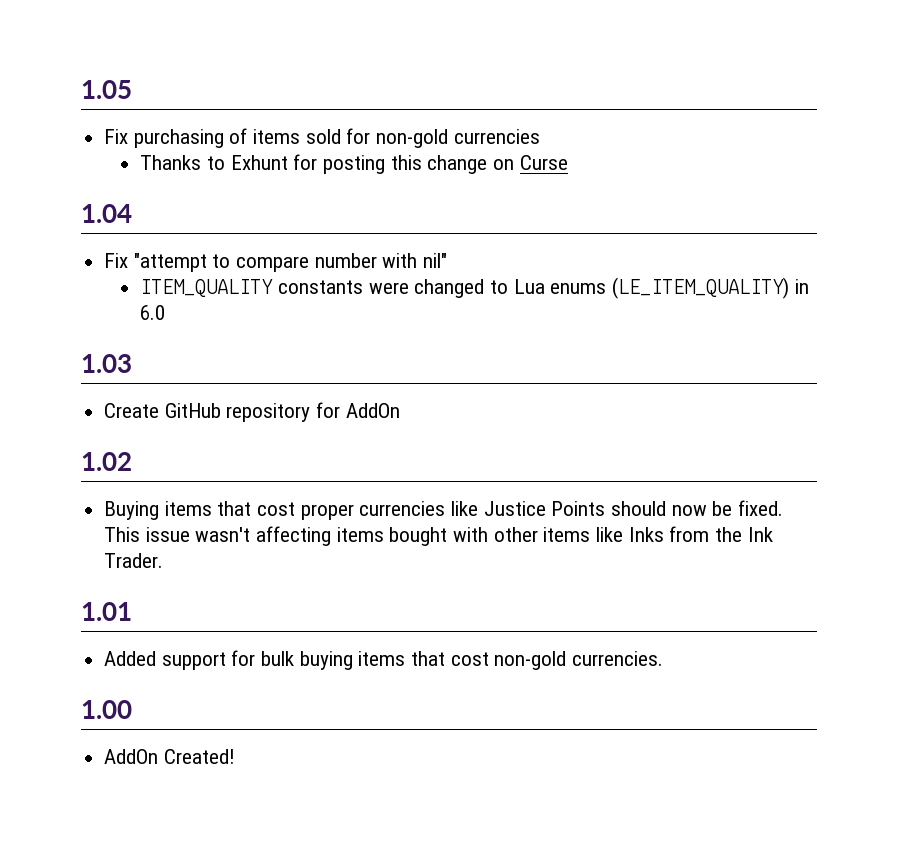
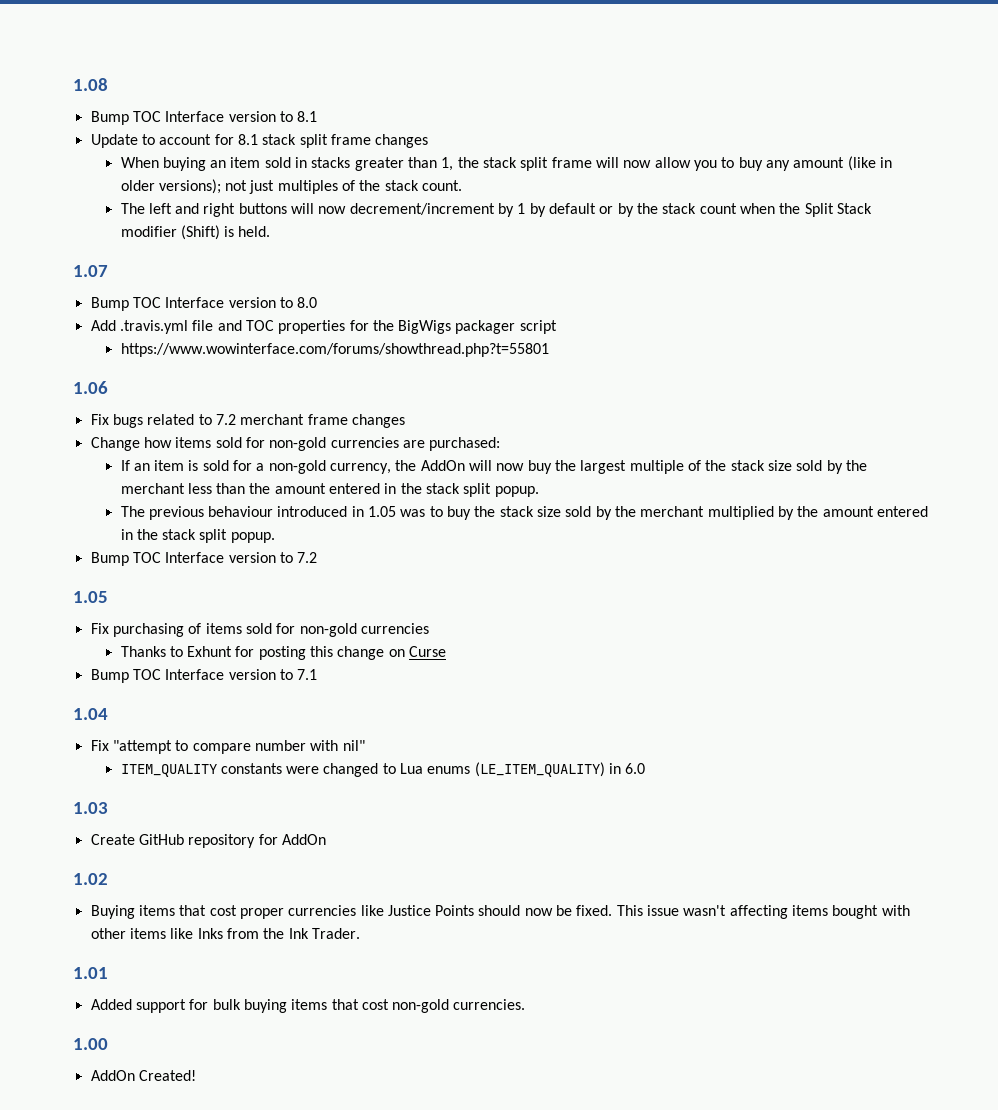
+ 1.08
+ Bump TOC Interface version to 8.1
+ Update to account for 8.1 stack split frame changes
+ When buying an item sold in stacks greater than 1, the stack split frame will now allow you to buy any amount (like in older versions); not just multiples of the stack count.
+ The left and right buttons will now decrement/increment by 1 by default or by the stack count when the Split Stack modifier (Shift) is held.
+ 1.07
+ Bump TOC Interface version to 8.0
+ Add .travis.yml file and TOC properties for the BigWigs packager script
+ https://www.wowinterface.com/forums/showthread.php?t=55801
+ 1.06
+ Fix bugs related to 7.2 merchant frame changes
+ Change how items sold for non-gold currencies are purchased:
+ If an item is sold for a non-gold currency, the AddOn will now buy the largest multiple of the stack size sold by the merchant less than the amount entered in the stack split popup.
+ The previous behaviour introduced in 1.05 was to buy the stack size sold by the merchant multiplied by the amount entered in the stack split popup.
+ Bump TOC Interface version to 7.2
+ Bump TOC Interface version to 7.1

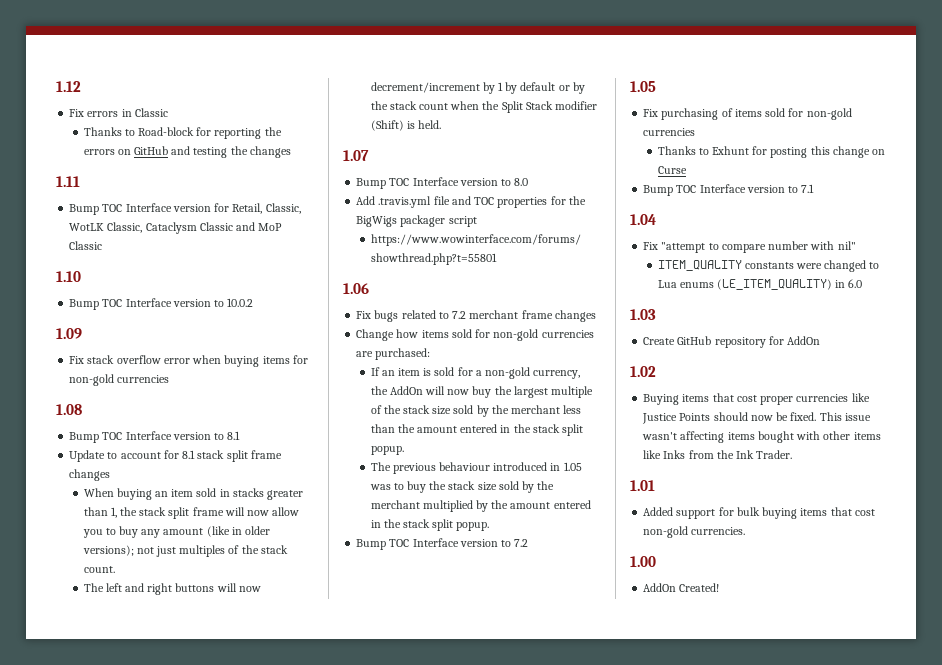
+ 1.12
+ Fix errors in Classic
+ Thanks to Road-block for reporting the errors on GitHub and testing the changes
+ 1.11
+ Bump TOC Interface version for Retail, Classic, WotLK Classic, Cataclysm Classic and MoP Classic
+ 1.10
+ Bump TOC Interface version to 10.0.2
+ 1.09
+ Fix stack overflow error when buying items for non-gold currencies

